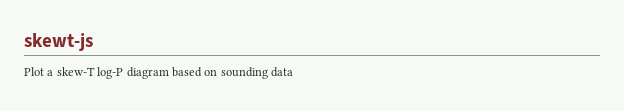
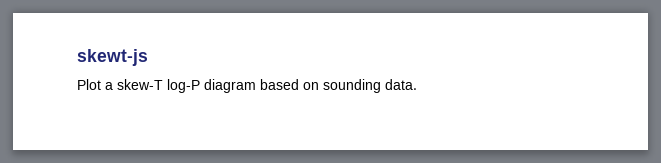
- Plot a skew-T log-P diagram based on sounding data
+ Plot a skew-T log-P diagram based on sounding data.

